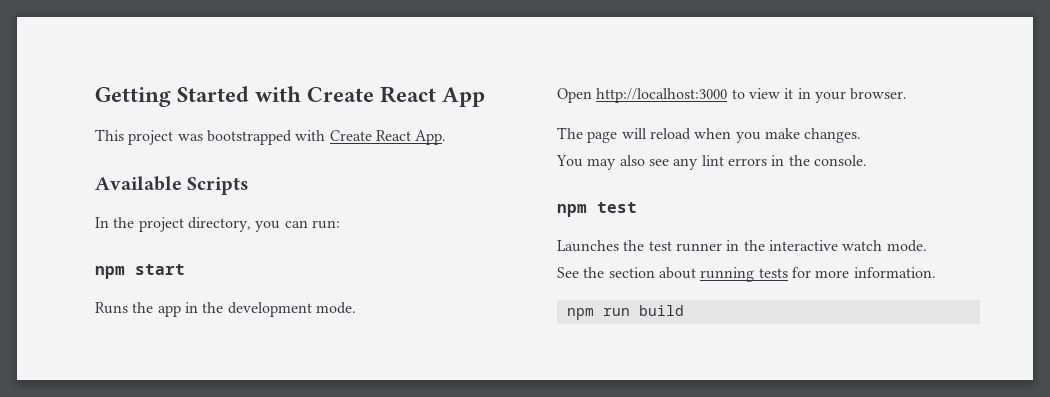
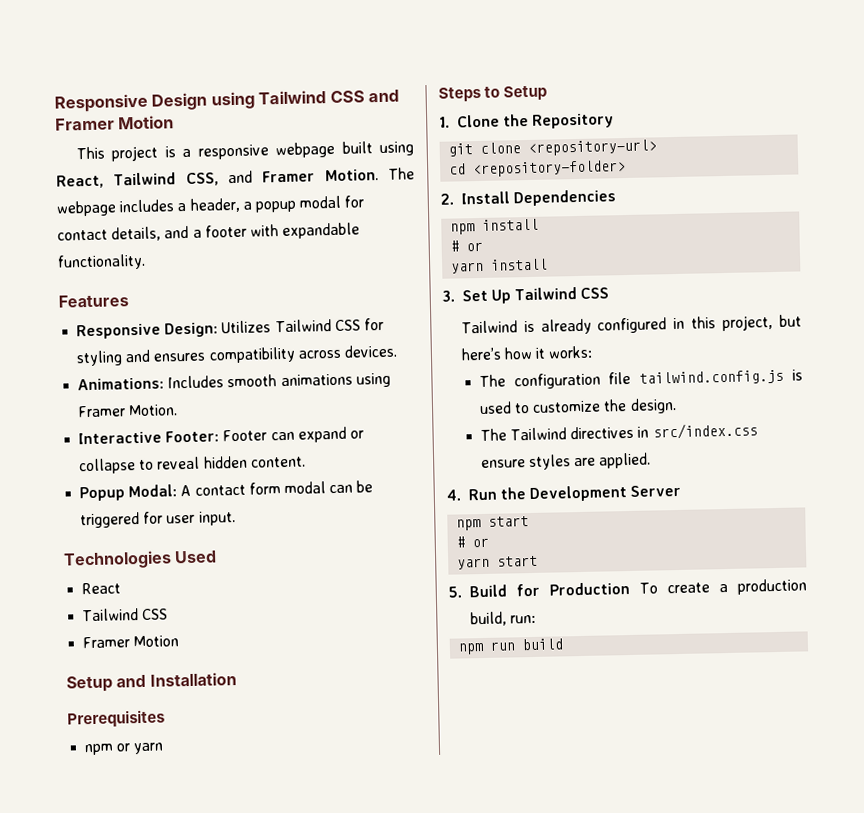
- Getting Started with Create React App
- This project was bootstrapped with Create React App.
- Available Scripts
- In the project directory, you can run:
+ Responsive Design using Tailwind CSS and Framer Motion
+ This project is a responsive webpage built using React, Tailwind CSS, and Framer Motion. The webpage includes a header, a popup modal for contact details, and a footer with expandable functionality.
+ Features
+ Responsive Design: Utilizes Tailwind CSS for styling and ensures compatibility across devices.
+ Animations: Includes smooth animations using Framer Motion.
+ Interactive Footer: Footer can expand or collapse to reveal hidden content.
+ Popup Modal: A contact form modal can be triggered for user input.
+ Technologies Used
+ React
+ Tailwind CSS
+ Framer Motion
+ Setup and Installation
+ Prerequisites
+ npm or yarn
+ Steps to Setup
+ 1. Clone the Repository
+ git clone <repository-url>
+ cd <repository-folder>
+ 2. Install Dependencies
+ npm install
+ # or
+ yarn install
+ 3. Set Up Tailwind CSS
+ Tailwind is already configured in this project, but here’s how it works:
+ The configuration file tailwind.config.js is used to customize the design.
+ The Tailwind directives in src/index.css ensure styles are applied.
+ 4. Run the Development Server
  npm start
- Runs the app in the development mode.
- Open http://localhost:3000 to view it in your browser.
- The page will reload when you make changes.
- You may also see any lint errors in the console.
- npm test
- Launches the test runner in the interactive watch mode.
- See the section about running tests for more information.
+ # or
+ yarn start
+ 5. Build for Production To create a production build, run:

